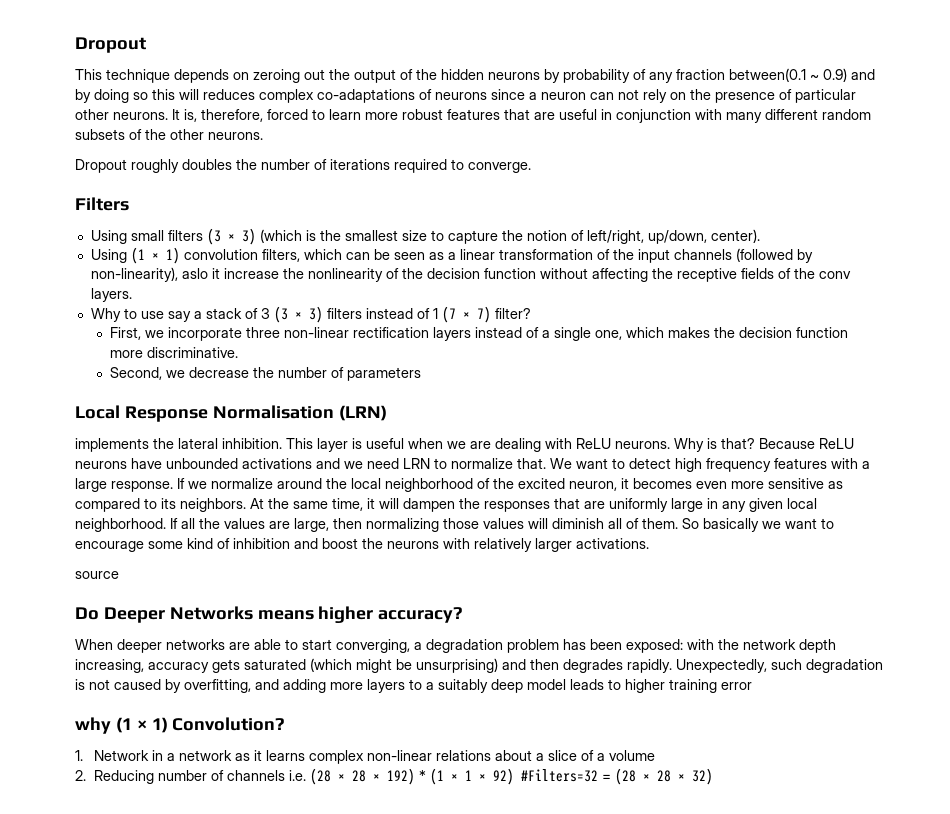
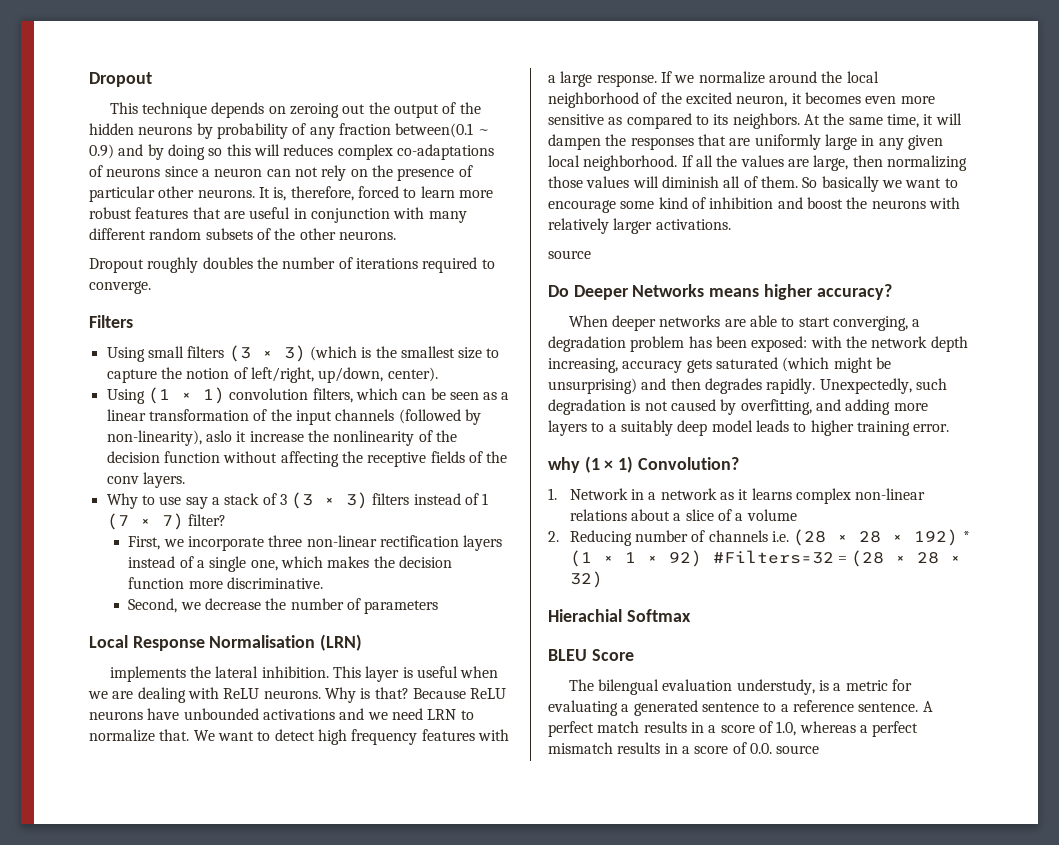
- Unexpectedly, such degradation is not caused by overfitting, and adding more layers to a suitably deep model leads to higher training error
+ Unexpectedly, such degradation is not caused by overfitting, and adding more layers to a suitably deep model leads to higher training error.
+ Hierachial Softmax
+ BLEU Score
+ The bilengual evaluation understudy, is a metric for evaluating a generated sentence to a reference sentence. A perfect match results in a score of 1.0, whereas a perfect mismatch results in a score of 0.0. source

